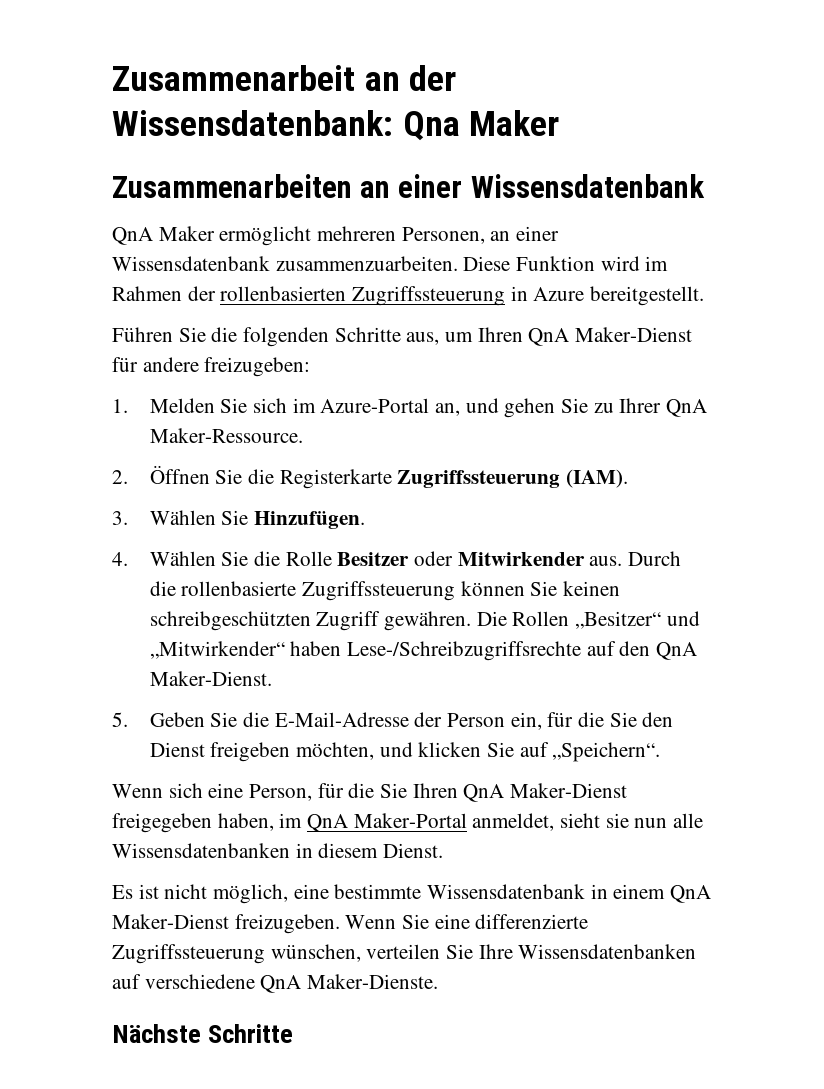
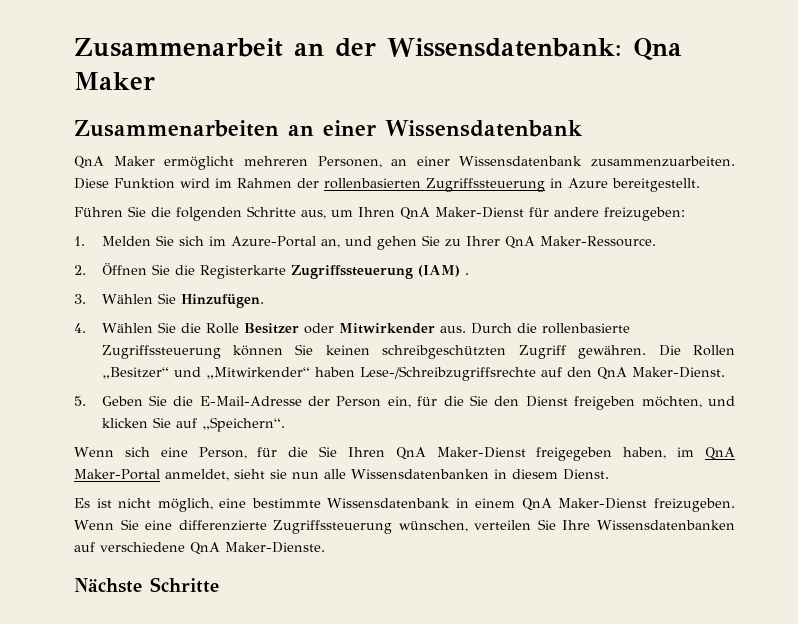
- 2. Öffnen Sie die Registerkarte Zugriffssteuerung (IAM).
+ 2. Öffnen Sie die Registerkarte Zugriffssteuerung (IAM) .

